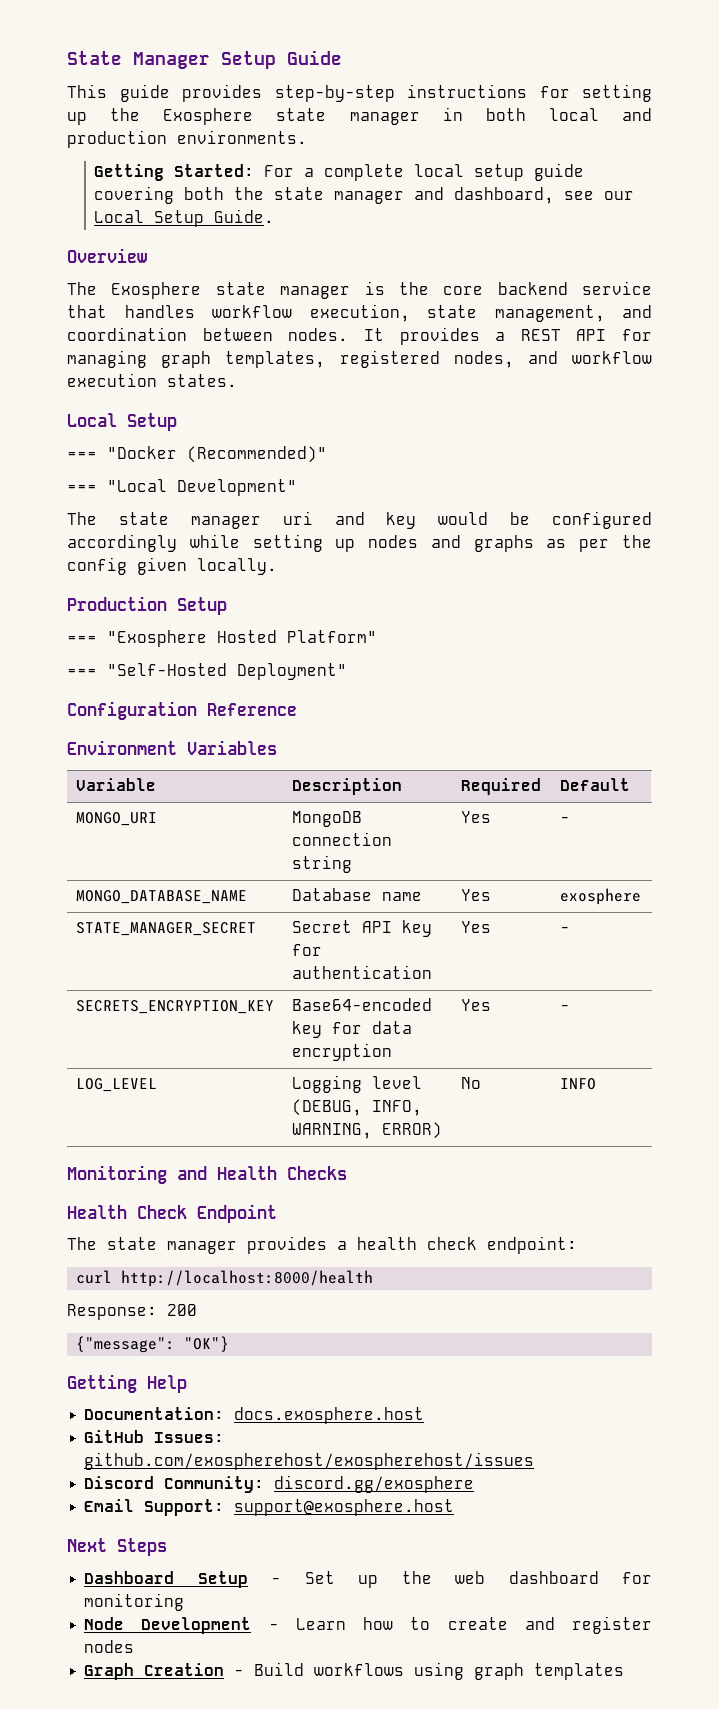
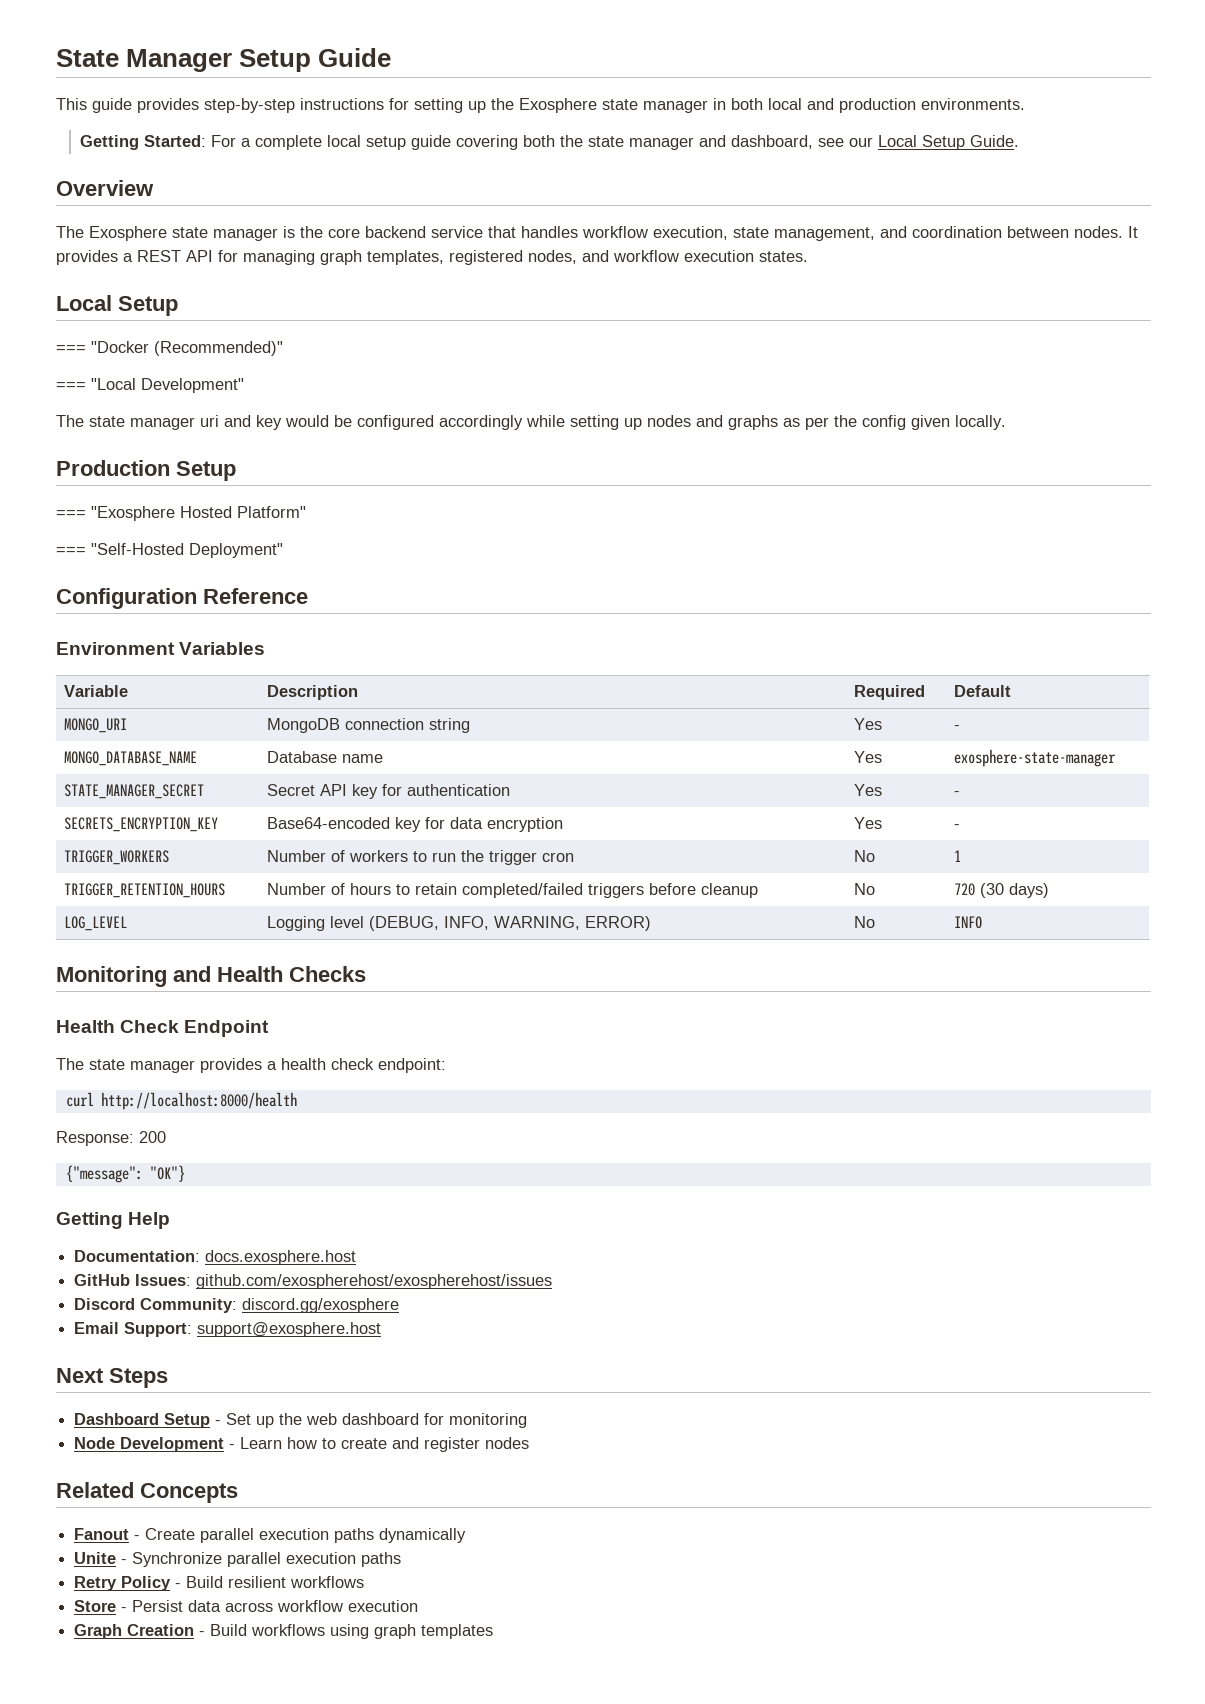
- MONGO_DATABASE_NAME | Database name | Yes | exosphere
+ MONGO_DATABASE_NAME | Database name | Yes | exosphere-state-manager
+ TRIGGER_WORKERS | Number of workers to run the trigger cron | No | 1
+ TRIGGER_RETENTION_HOURS | Number of hours to retain completed/failed triggers before cleanup | No | 720 (30 days)
+ Related Concepts
+ Fanout - Create parallel execution paths dynamically
+ Unite - Synchronize parallel execution paths
+ Retry Policy - Build resilient workflows
+ Store - Persist data across workflow execution

